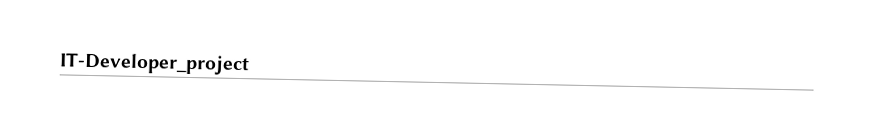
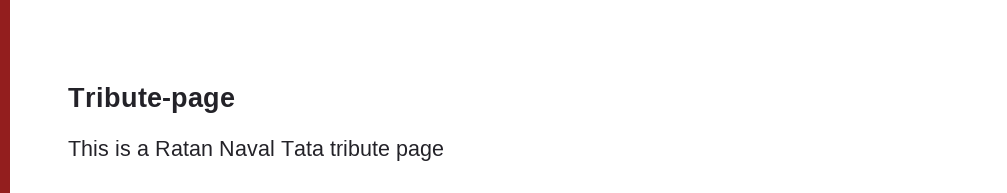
- IT-Developer_project
+ Tribute-page
+ This is a Ratan Naval Tata tribute page

